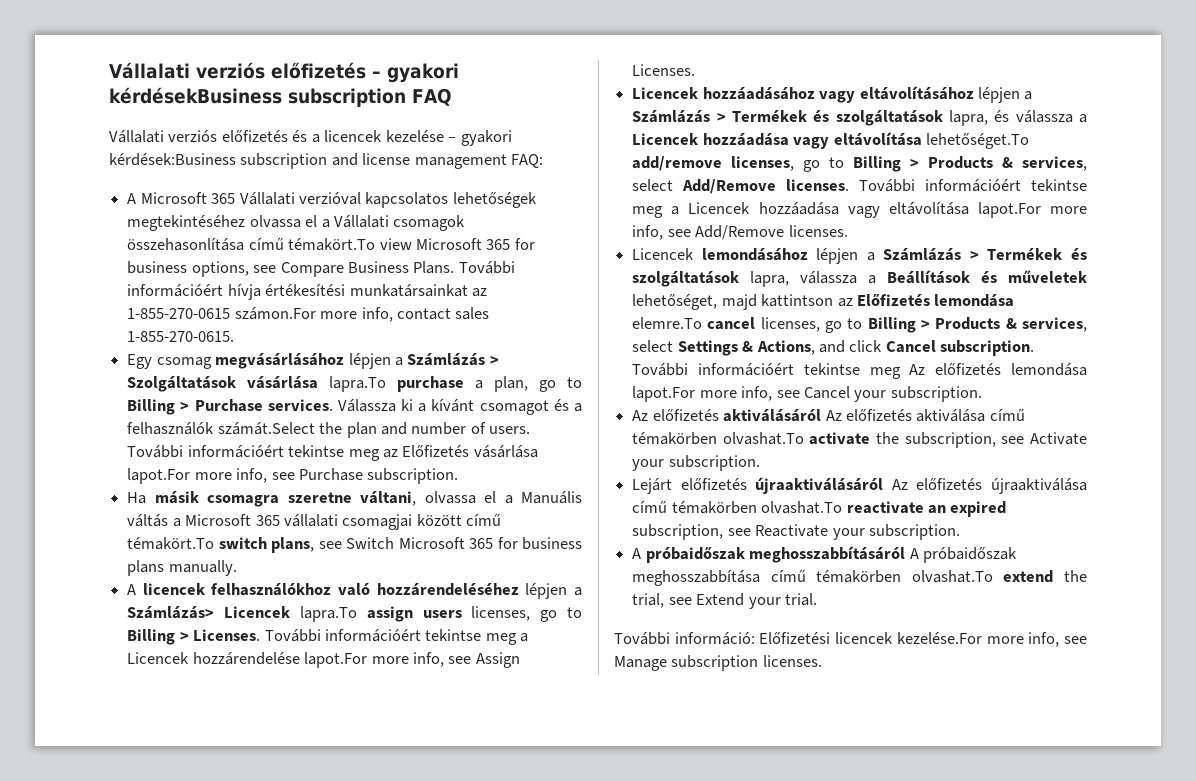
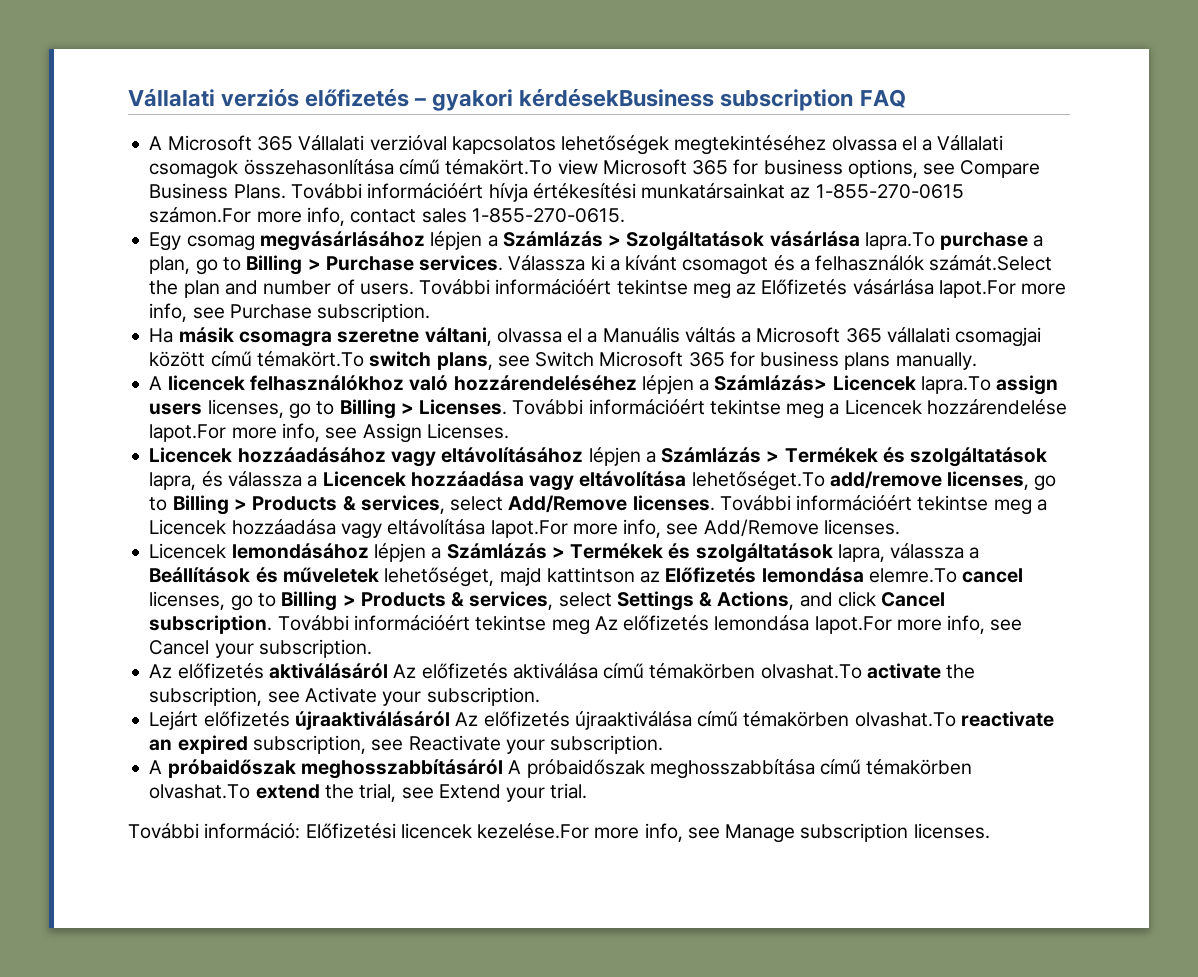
- Vállalati verziós előfizetés és a licencek kezelése – gyakori kérdések:Business subscription and license management FAQ:

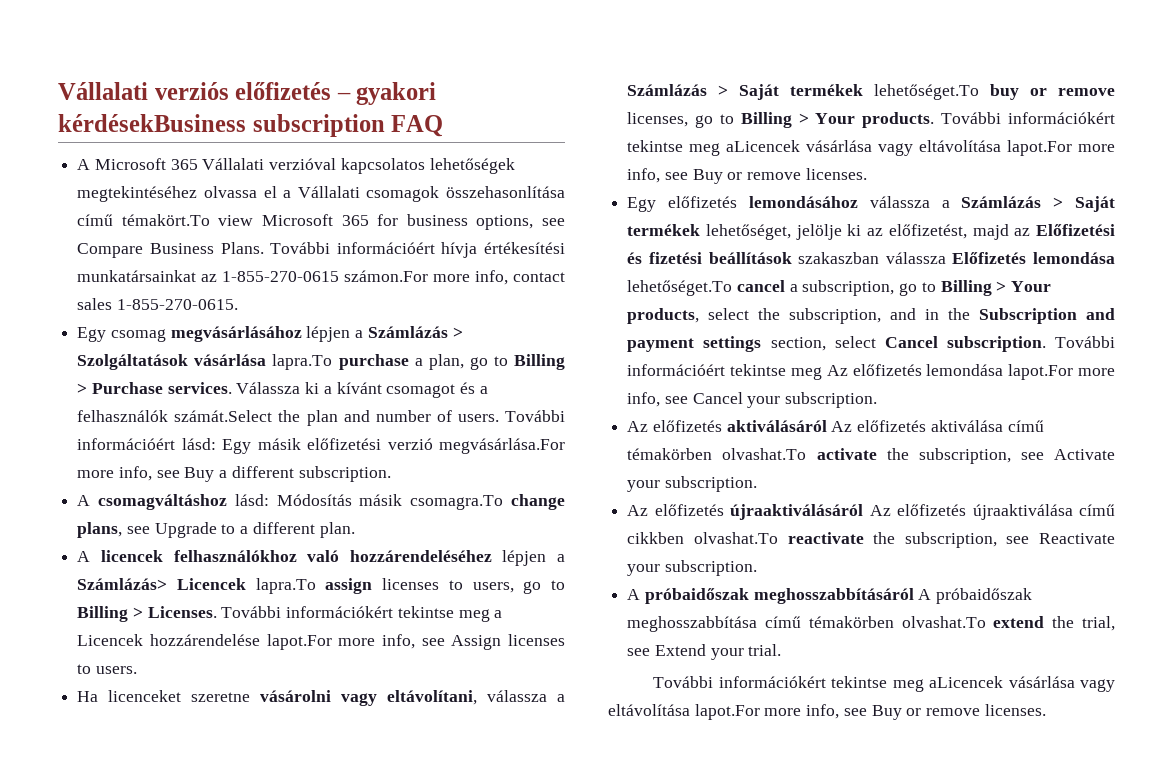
- További információért tekintse meg az Előfizetés vásárlása lapot.For more info, see Purchase subscription.
- Ha másik csomagra szeretne váltani, olvassa el a Manuális váltás a Microsoft 365 vállalati csomagjai között című témakört.To switch plans, see Switch Microsoft 365 for business plans manually.
+ További információért lásd: Egy másik előfizetési verzió megvásárlása.For more info, see Buy a different subscription.
+ A csomagváltáshoz lásd: Módosítás másik csomagra.To change plans, see Upgrade to a different plan.
- A licencek felhasználókhoz való hozzárendeléséhez lépjen a Számlázás> Licencek lapra.To assign users licenses, go to Billing > Licenses.
+ A licencek felhasználókhoz való hozzárendeléséhez lépjen a Számlázás> Licencek lapra.To assign licenses to users, go to Billing > Licenses.
- További információért tekintse meg a Licencek hozzárendelése lapot.For more info, see Assign Licenses.
- Licencek hozzáadásához vagy eltávolításához lépjen a Számlázás > Termékek és szolgáltatások lapra, és válassza a Licencek hozzáadása vagy eltávolítása lehetőséget.To add/remove licenses, go to Billing > Products & services, select Add/Remove licenses. További információért tekintse meg a Licencek hozzáadása vagy eltávolítása lapot.For more info, see Add/Remove licenses.
- Licencek lemondásához lépjen a Számlázás > Termékek és szolgáltatások lapra, válassza a Beállítások és műveletek lehetőséget, majd kattintson az Előfizetés lemondása elemre.To cancel licenses, go to Billing > Products & services, select Settings & Actions, and click Cancel subscription.
+ További információkért tekintse meg a Licencek hozzárendelése lapot.For more info, see Assign licenses to users.
+ Ha licenceket szeretne vásárolni vagy eltávolítani, válassza a Számlázás > Saját termékek lehetőséget.To buy or remove licenses, go to Billing > Your products. További információkért tekintse meg aLicencek vásárlása vagy eltávolítása lapot.For more info, see Buy or remove licenses.
+ Egy előfizetés lemondásához válassza a Számlázás > Saját termékek lehetőséget, jelölje ki az előfizetést, majd az Előfizetési és fizetési beállítások szakaszban válassza Előfizetés lemondása lehetőséget.To cancel a subscription, go to Billing > Your products, select the subscription, and in the Subscription and payment settings section, select Cancel subscription.
- Lejárt előfizetés újraaktiválásáról Az előfizetés újraaktiválása című témakörben olvashat.To reactivate an expired subscription, see Reactivate your subscription.
+ Az előfizetés újraaktiválásáról Az előfizetés újraaktiválása című cikkben olvashat.To reactivate the subscription, see Reactivate your subscription.
  A próbaidőszak meghosszabbításáról A próbaidőszak meghosszabbítása című témakörben olvashat.To extend the trial, see Extend your trial.
- További információ: Előfizetési licencek kezelése.For more info, see Manage subscription licenses.
+ További információkért tekintse meg aLicencek vásárlása vagy eltávolítása lapot.For more info, see Buy or remove licenses.

